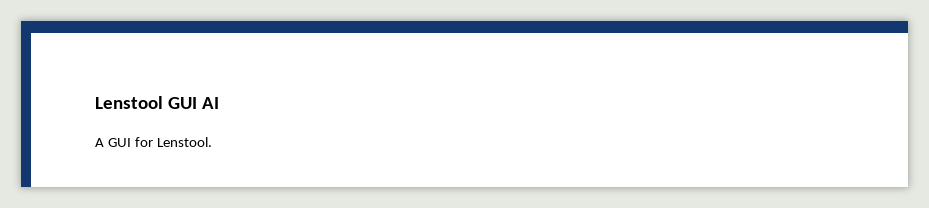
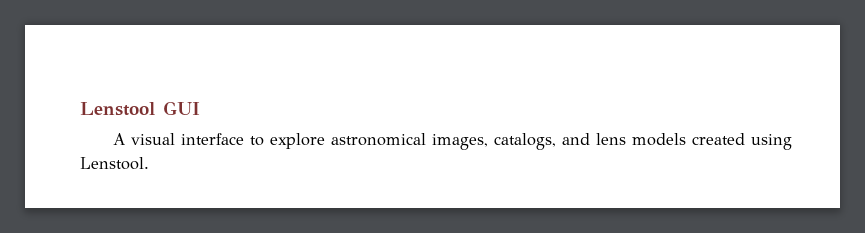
- Lenstool GUI AI
+ Lenstool GUI
- A GUI for Lenstool.
+ A visual interface to explore astronomical images, catalogs, and lens models created using Lenstool.

